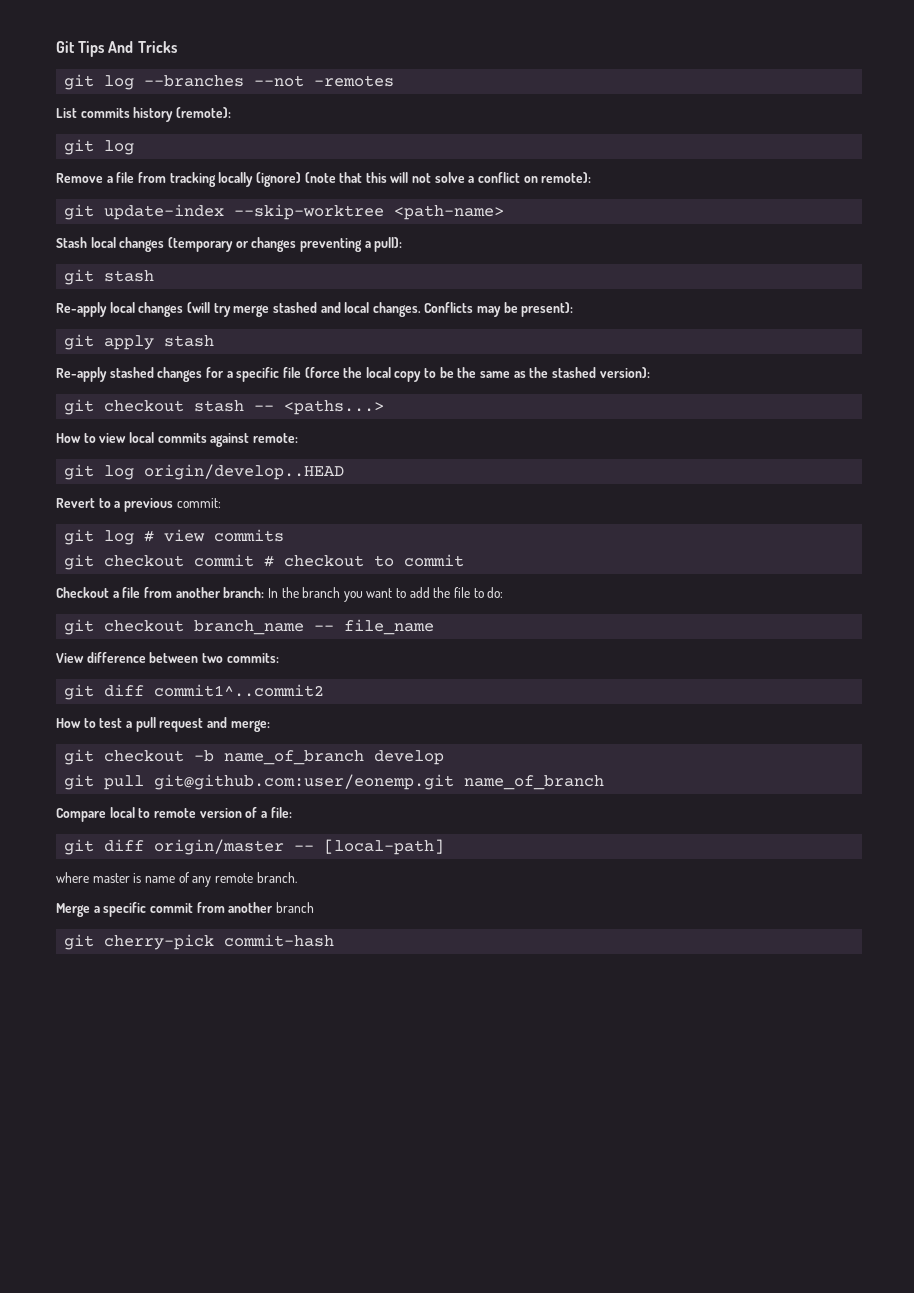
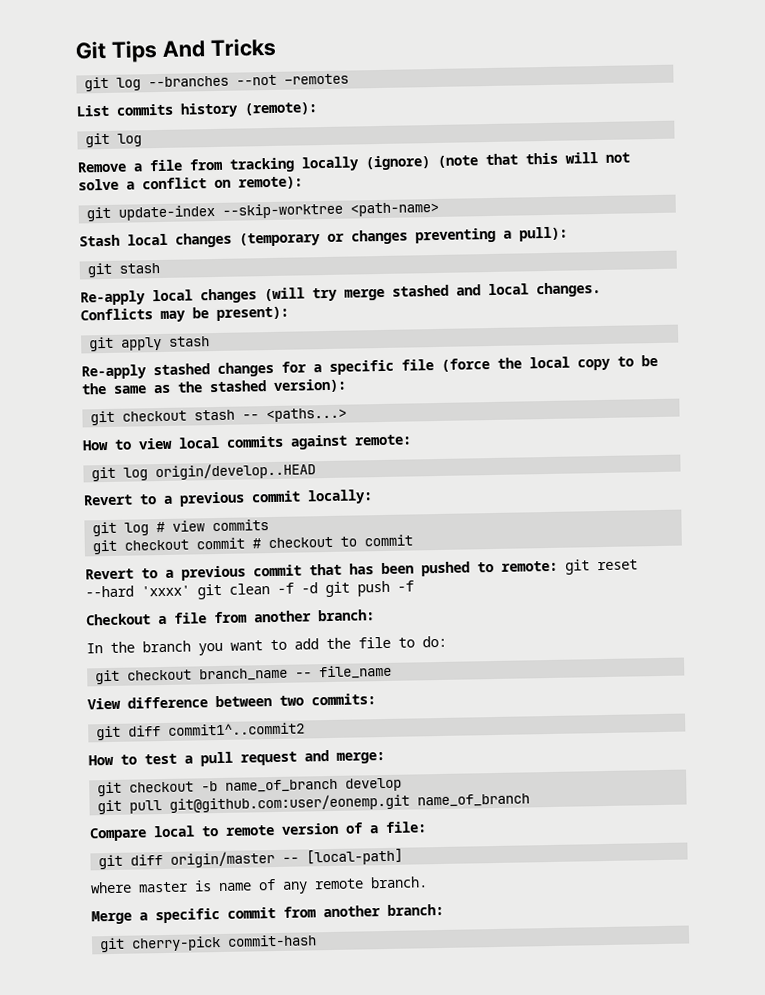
- Revert to a previous commit:
+ Revert to a previous commit locally:
+ Revert to a previous commit that has been pushed to remote: git reset --hard 'xxxx' git clean -f -d git push -f
- Checkout a file from another branch: In the branch you want to add the file to do:
+ Checkout a file from another branch:
+ In the branch you want to add the file to do:
- Merge a specific commit from another branch
+ Merge a specific commit from another branch:

